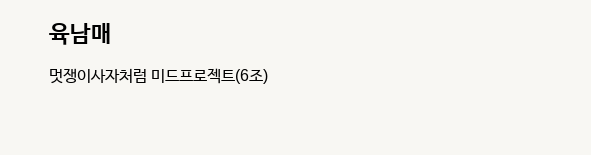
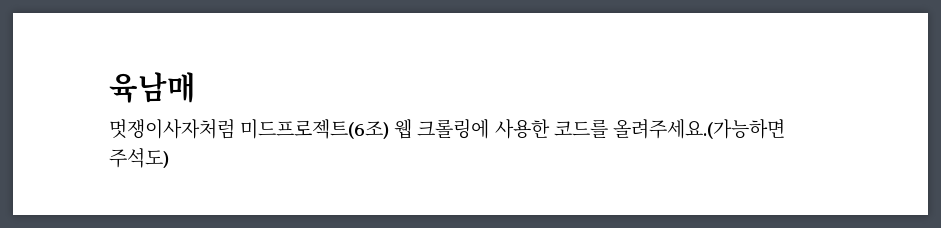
- 멋쟁이사자처럼 미드프로젝트(6조)
+ 멋쟁이사자처럼 미드프로젝트(6조) 웹 크롤링에 사용한 코드를 올려주세요.(가능하면 주석도)

